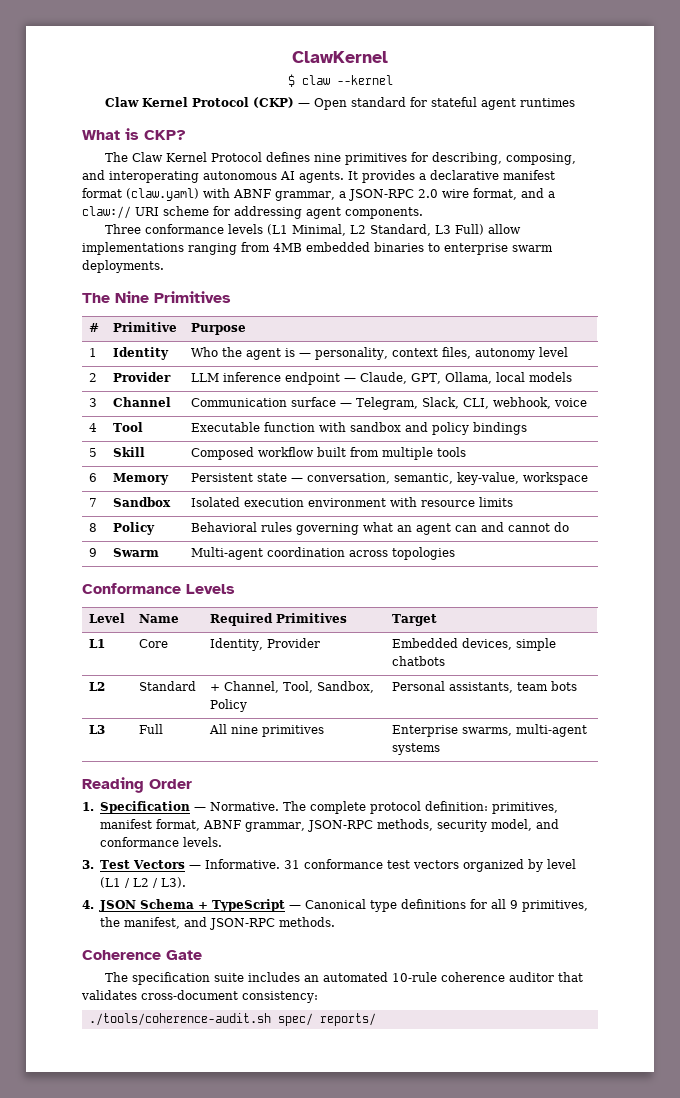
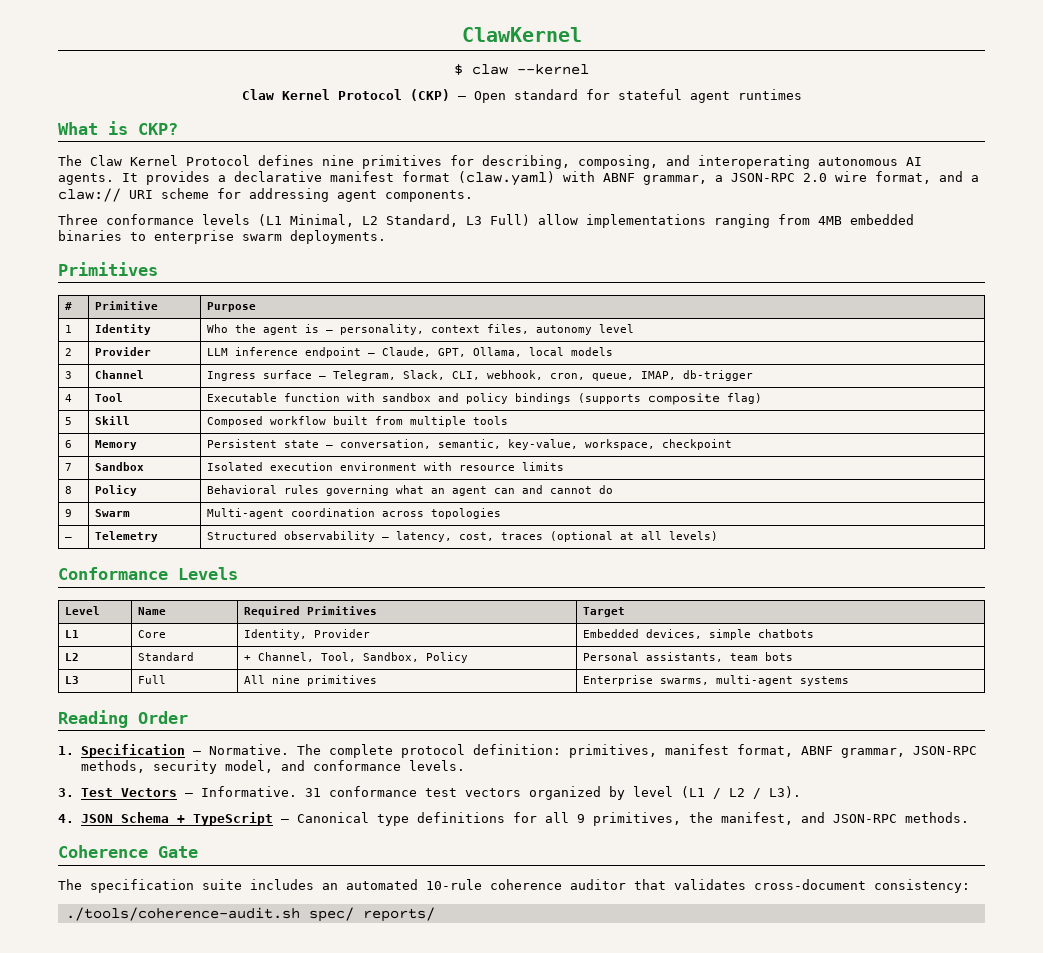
  Three conformance levels (L1 Minimal, L2 Standard, L3 Full) allow implementations ranging from 4MB embedded binaries to enterprise swarm deployments.
- The Nine Primitives
+ Primitives
- 3 | Channel | Communication surface — Telegram, Slack, CLI, webhook, voice
+ 3 | Channel | Ingress surface — Telegram, Slack, CLI, webhook, cron, queue, IMAP, db-trigger
- 4 | Tool | Executable function with sandbox and policy bindings
+ 4 | Tool | Executable function with sandbox and policy bindings (supports composite flag)
- 6 | Memory | Persistent state — conversation, semantic, key-value, workspace
+ 6 | Memory | Persistent state — conversation, semantic, key-value, workspace, checkpoint
+ — | Telemetry | Structured observability — latency, cost, traces (optional at all levels)

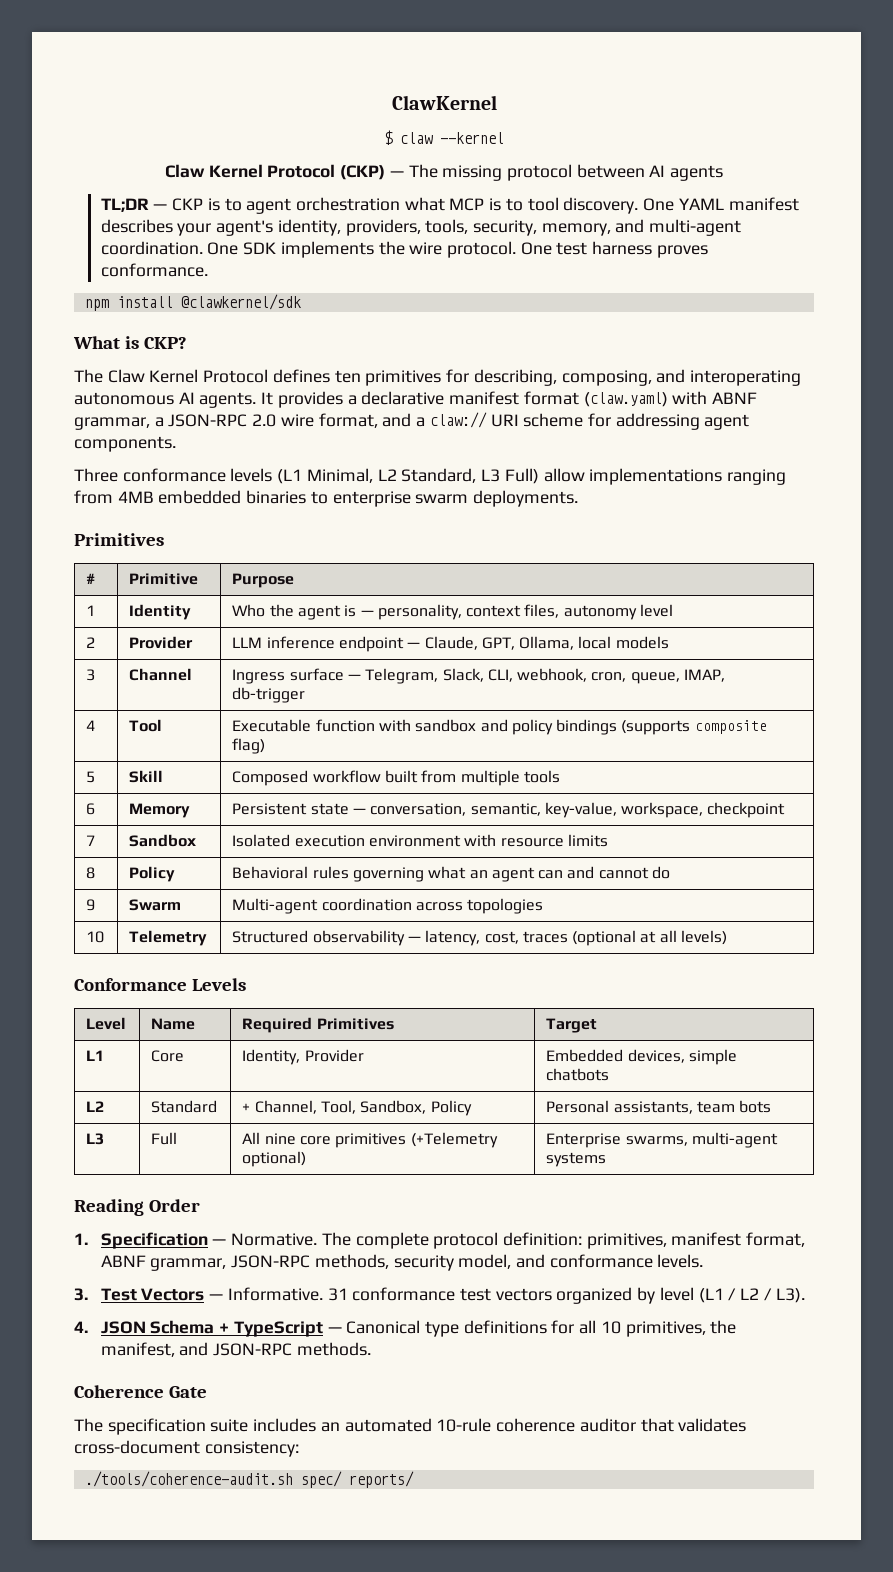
- Claw Kernel Protocol (CKP) — Open standard for stateful agent runtimes
+ Claw Kernel Protocol (CKP) — The missing protocol between AI agents
+ TL;DR — CKP is to agent orchestration what MCP is to tool discovery. One YAML manifest describes your agent's identity, providers, tools, security, memory, and multi-agent coordination. One SDK implements the wire protocol. One test harness proves conformance.
+ npm install @clawkernel/sdk
- The Claw Kernel Protocol defines nine primitives for describing, composing, and interoperating autonomous AI agents.
+ The Claw Kernel Protocol defines ten primitives for describing, composing, and interoperating autonomous AI agents.
- — | Telemetry | Structured observability — latency, cost, traces (optional at all levels)
+ 10 | Telemetry | Structured observability — latency, cost, traces (optional at all levels)
- L3 | Full | All nine primitives | Enterprise swarms, multi-agent systems
+ L3 | Full | All nine core primitives (+Telemetry optional) | Enterprise swarms, multi-agent systems
- 4. JSON Schema + TypeScript — Canonical type definitions for all 9 primitives, the manifest, and JSON-RPC methods.
+ 4. JSON Schema + TypeScript — Canonical type definitions for all 10 primitives, the manifest, and JSON-RPC methods.

